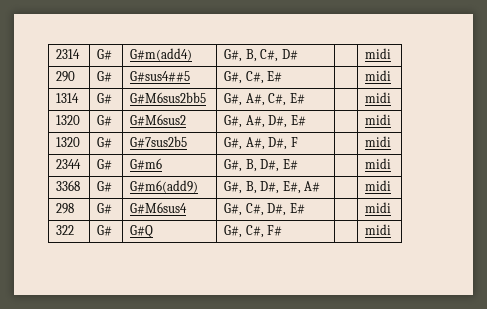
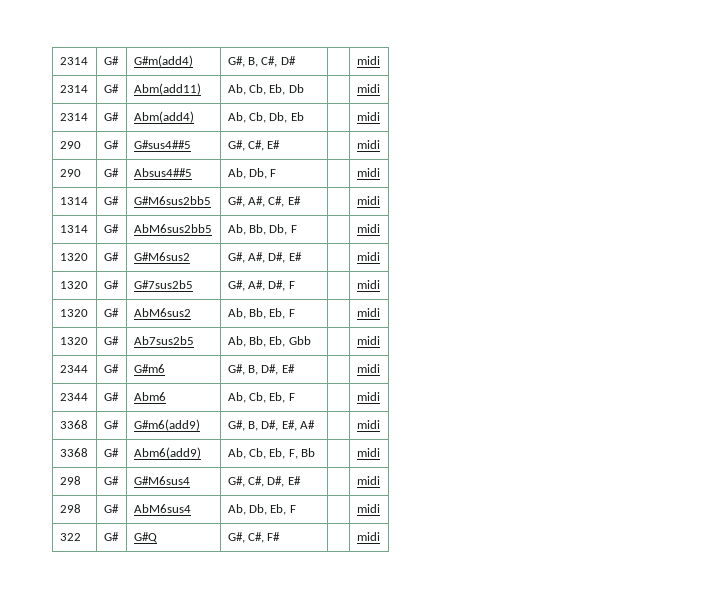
+ 2314 | G# | Abm(add11) | Ab, Cb, Eb, Db | | midi
+ 2314 | G# | Abm(add4) | Ab, Cb, Db, Eb | | midi
+ 290 | G# | Absus4##5 | Ab, Db, F | | midi
+ 1314 | G# | AbM6sus2bb5 | Ab, Bb, Db, F | | midi
+ 1320 | G# | AbM6sus2 | Ab, Bb, Eb, F | | midi
+ 1320 | G# | Ab7sus2b5 | Ab, Bb, Eb, Gbb | | midi
+ 2344 | G# | Abm6 | Ab, Cb, Eb, F | | midi
+ 3368 | G# | Abm6(add9) | Ab, Cb, Eb, F, Bb | | midi
+ 298 | G# | AbM6sus4 | Ab, Db, Eb, F | | midi

